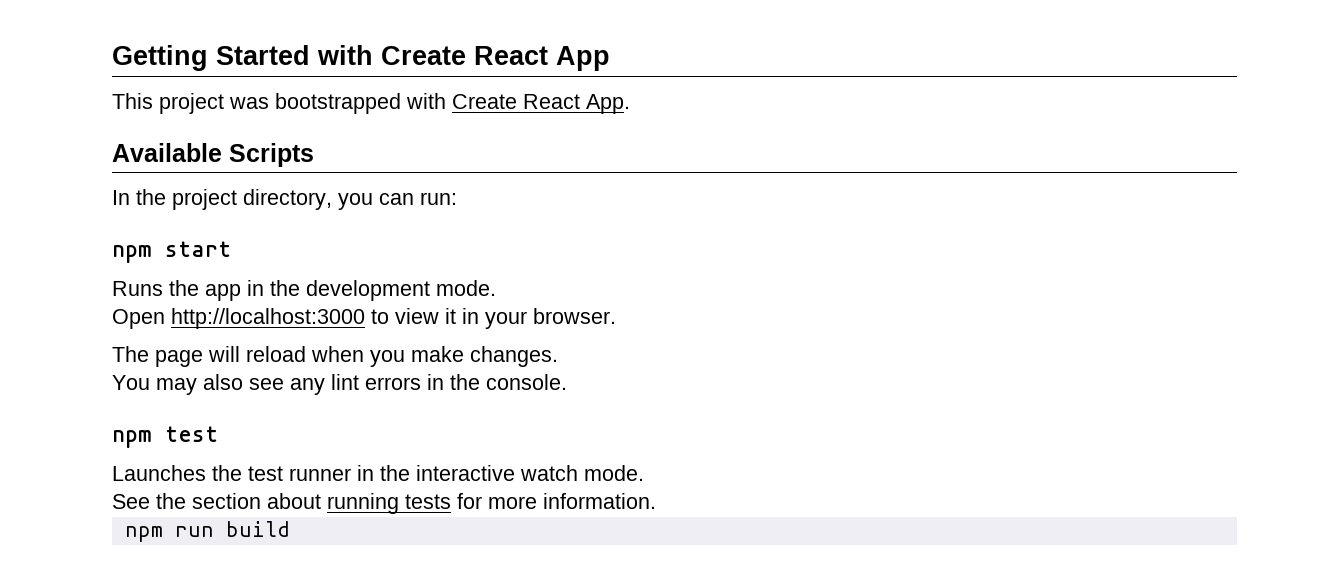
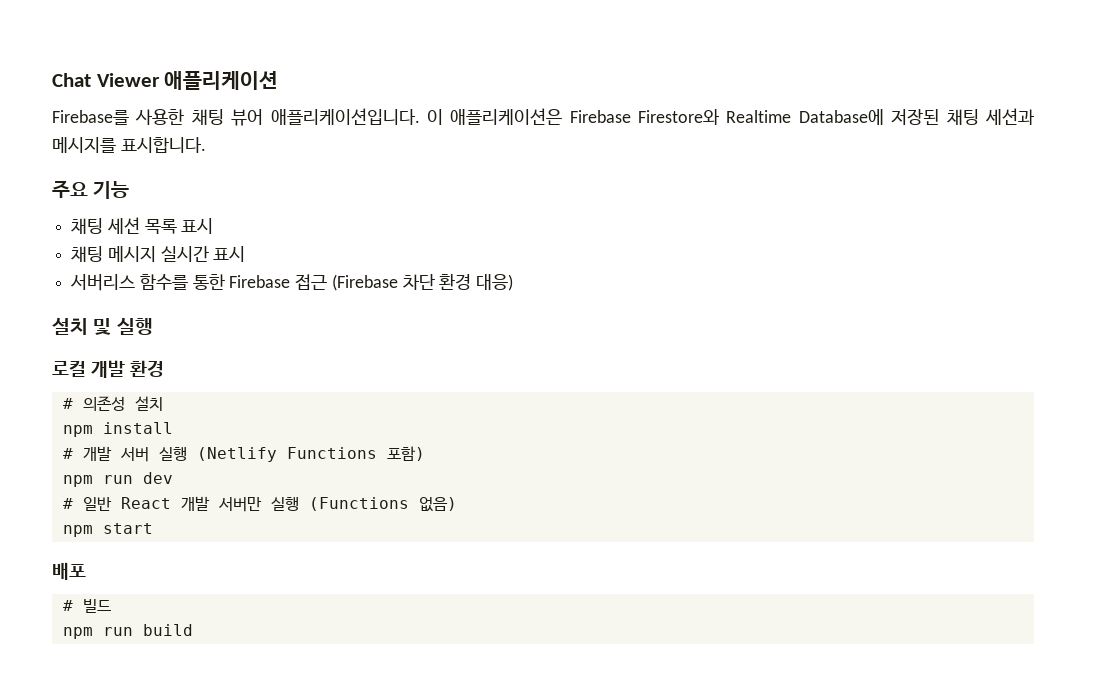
- Getting Started with Create React App
- This project was bootstrapped with Create React App.
- Available Scripts
- In the project directory, you can run:
+ Chat Viewer 애플리케이션
+ Firebase를 사용한 채팅 뷰어 애플리케이션입니다. 이 애플리케이션은 Firebase Firestore와 Realtime Database에 저장된 채팅 세션과 메시지를 표시합니다.
+ 주요 기능
+ 채팅 세션 목록 표시
+ 채팅 메시지 실시간 표시
+ 서버리스 함수를 통한 Firebase 접근 (Firebase 차단 환경 대응)
+ 설치 및 실행
+ 로컬 개발 환경
+ # 의존성 설치
+ npm install
+ # 개발 서버 실행 (Netlify Functions 포함)
+ npm run dev
+ # 일반 React 개발 서버만 실행 (Functions 없음)
  npm start
- Runs the app in the development mode.
- Open http://localhost:3000 to view it in your browser.
- The page will reload when you make changes.
- You may also see any lint errors in the console.
- npm test
- Launches the test runner in the interactive watch mode.
- See the section about running tests for more information.
+ 배포
+ # 빌드

